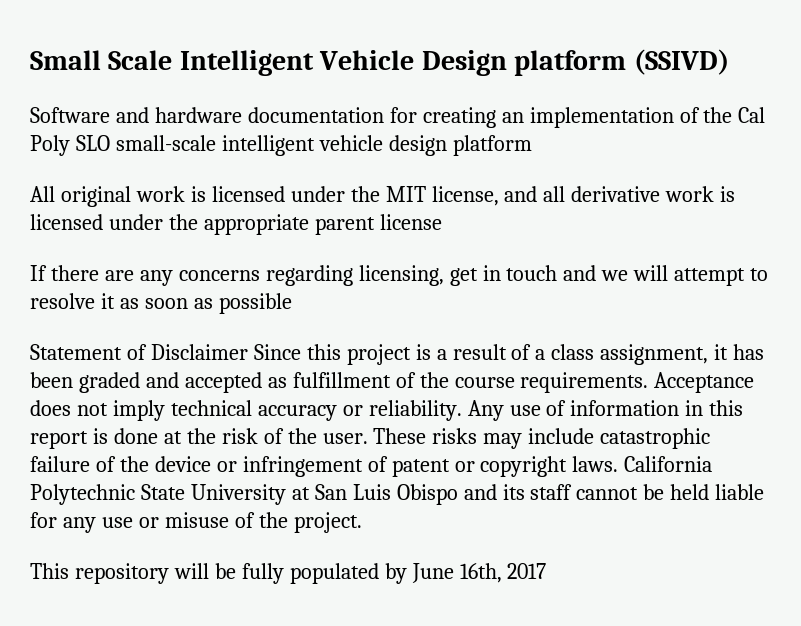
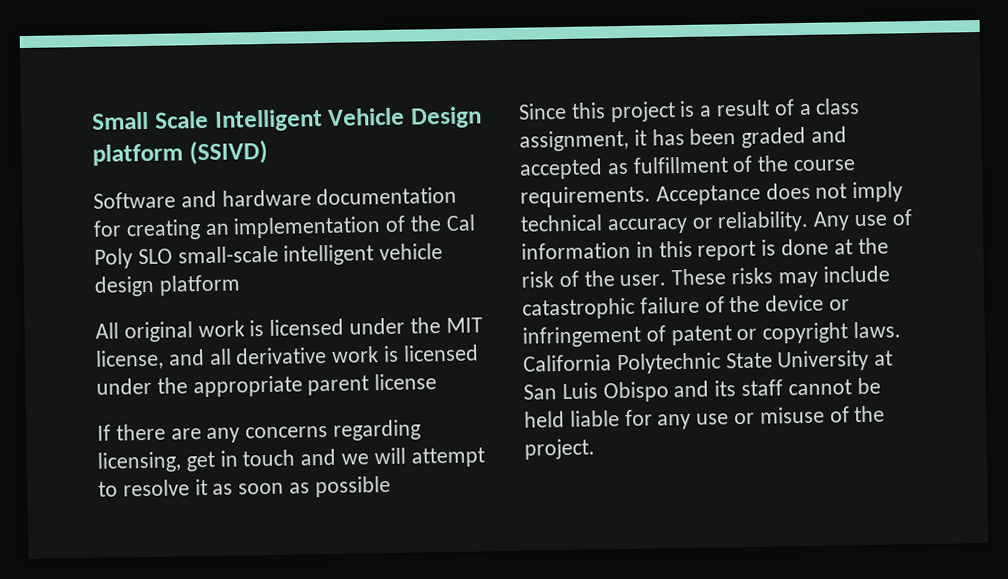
- Statement of Disclaimer Since this project is a result of a class assignment, it has been graded and accepted as fulfillment of the course requirements.
+ Since this project is a result of a class assignment, it has been graded and accepted as fulfillment of the course requirements.
- This repository will be fully populated by June 16th, 2017

